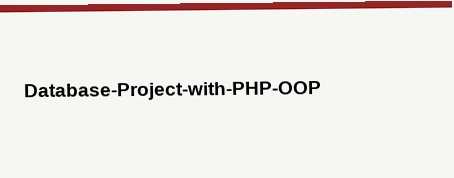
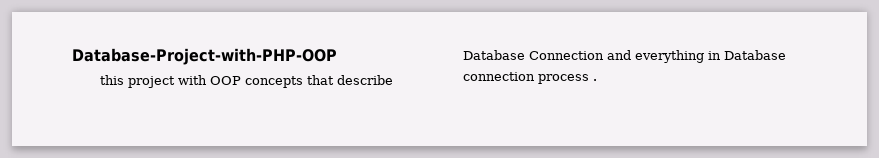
+ this project with OOP concepts that describe Database Connection and everything in Database connection process .

